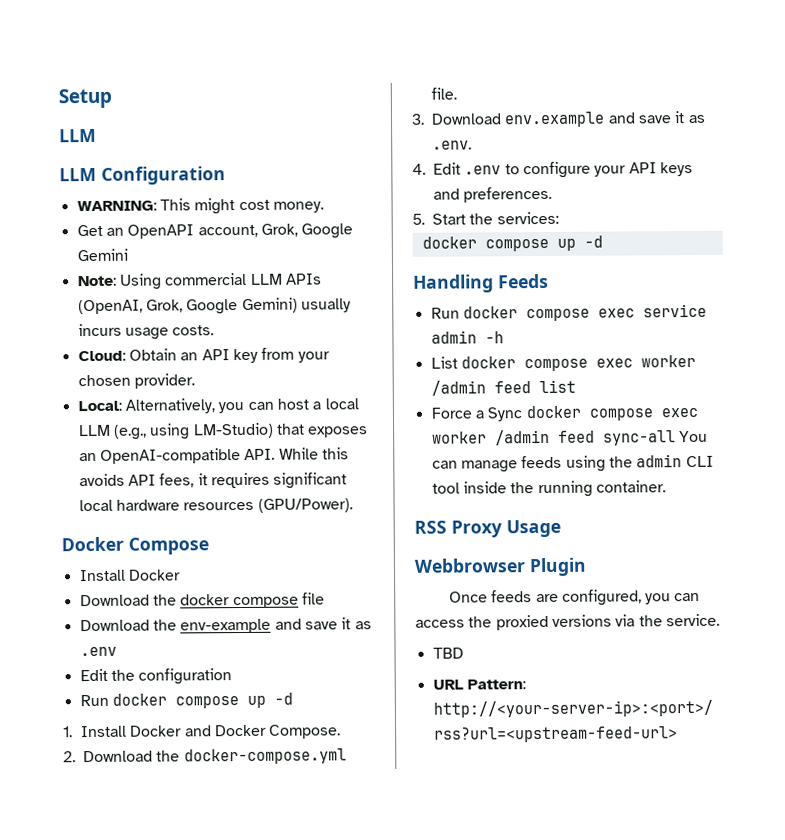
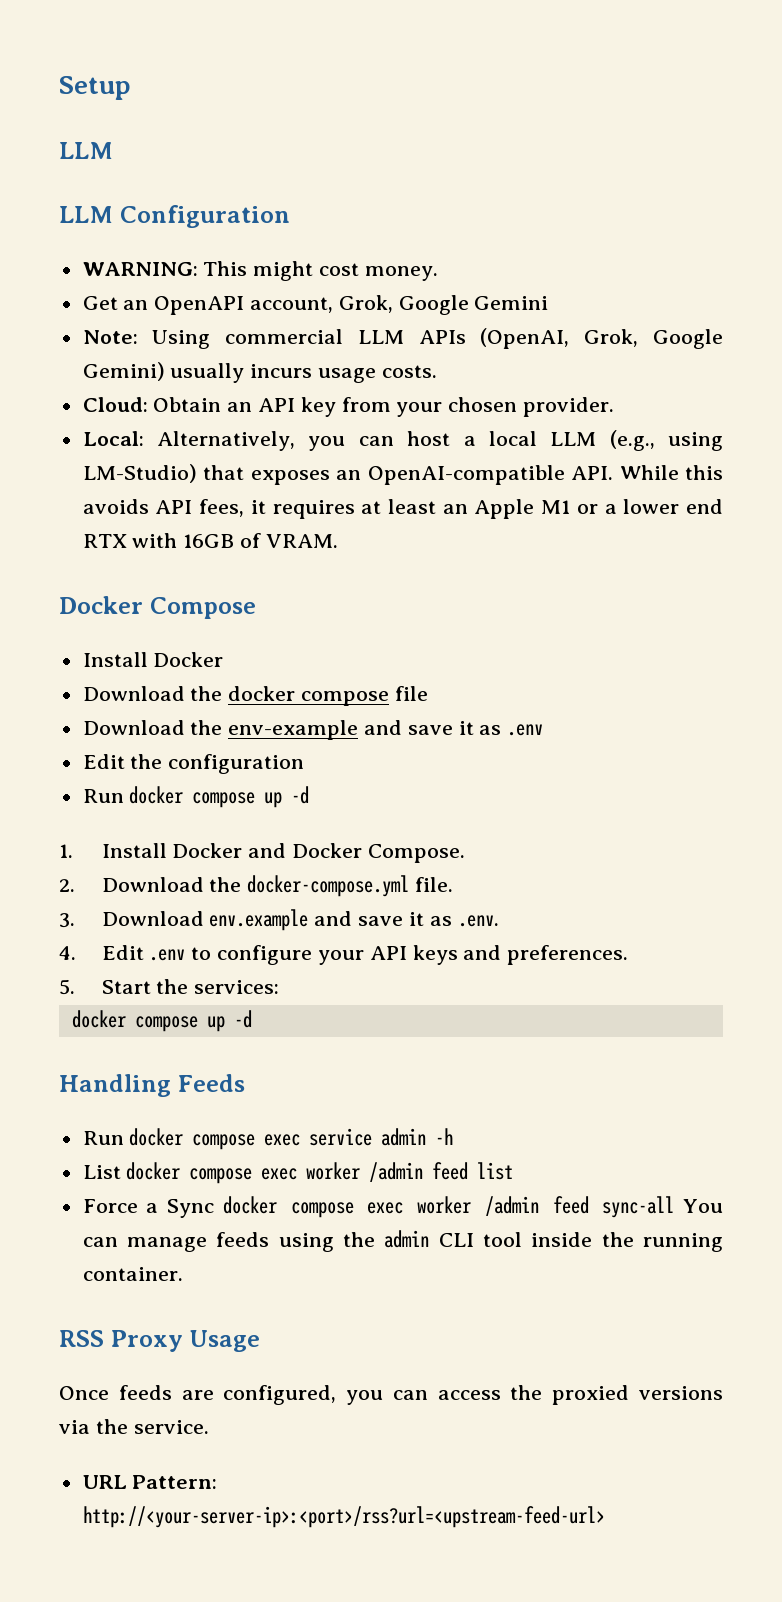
- Local: Alternatively, you can host a local LLM (e.g., using LM-Studio) that exposes an OpenAI-compatible API. While this avoids API fees, it requires significant local hardware resources (GPU/Power).
+ Local: Alternatively, you can host a local LLM (e.g., using LM-Studio) that exposes an OpenAI-compatible API. While this avoids API fees, it requires at least an Apple M1 or a lower end RTX with 16GB of VRAM.
- Webbrowser Plugin
- TBD

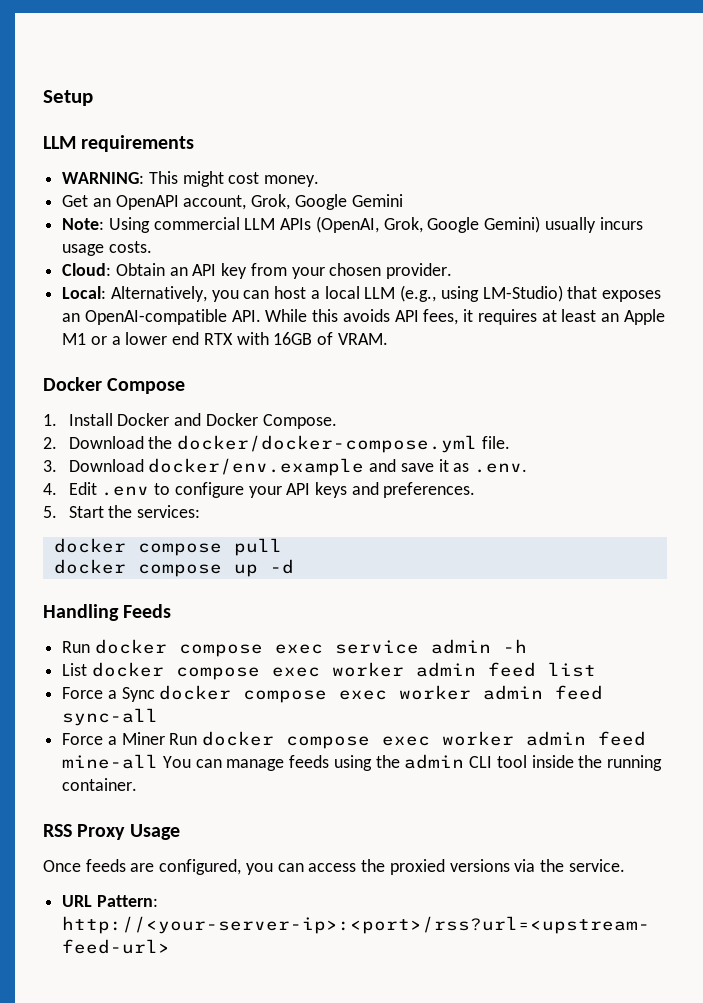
  Setup
- LLM
- LLM Configuration
+ LLM requirements
  Docker Compose
- Install Docker
- Download the docker compose file
- Download the env-example and save it as .env
- Edit the configuration
- Run docker compose up -d
- 2. Download the docker-compose.yml file.
+ 2. Download the docker/docker-compose.yml file.
- 3. Download env.example and save it as .env.
+ 3. Download docker/env.example and save it as .env.
+ docker compose pull
- List docker compose exec worker /admin feed list
+ List docker compose exec worker admin feed list
- Force a Sync docker compose exec worker /admin feed sync-all You can manage feeds using the admin CLI tool inside the running container.
+ Force a Sync docker compose exec worker admin feed sync-all
+ Force a Miner Run docker compose exec worker admin feed mine-all You can manage feeds using the admin CLI tool inside the running container.

